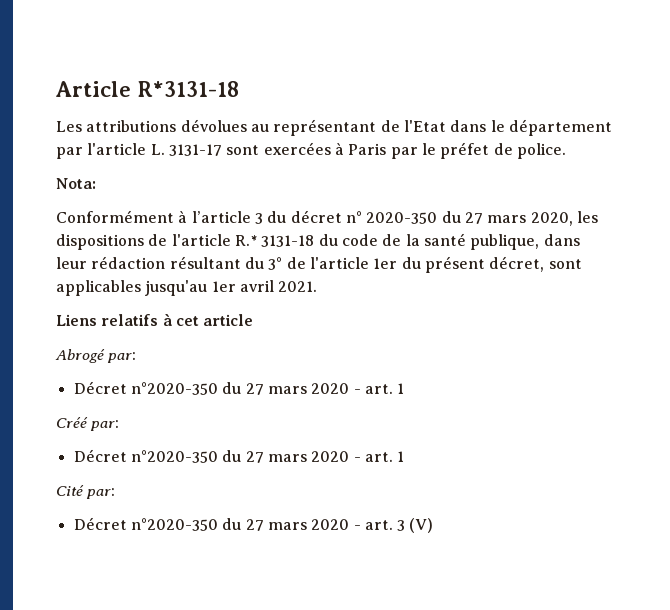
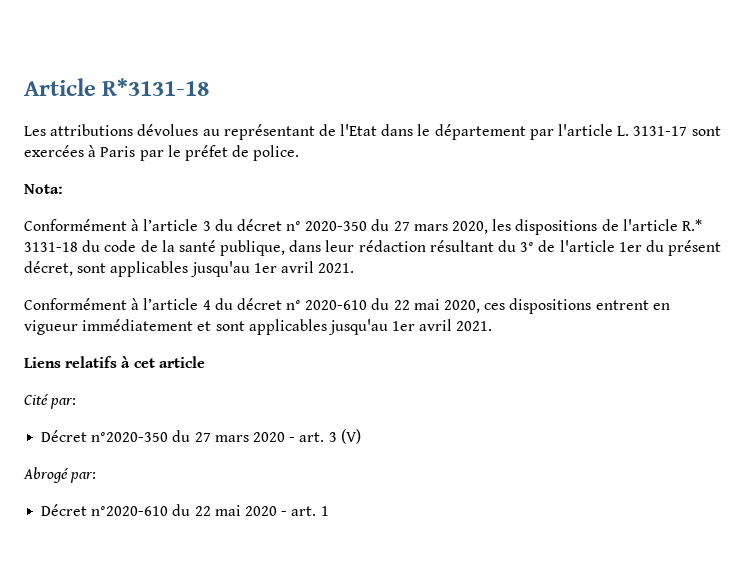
+ Conformément à l’article 4 du décret n° 2020-610 du 22 mai 2020, ces dispositions entrent en vigueur immédiatement et sont applicables jusqu'au 1er avril 2021.
- Abrogé par:
- Décret n°2020-350 du 27 mars 2020 - art. 1
- Créé par:
- Décret n°2020-350 du 27 mars 2020 - art. 1
+ Abrogé par:
+ Décret n°2020-610 du 22 mai 2020 - art. 1

